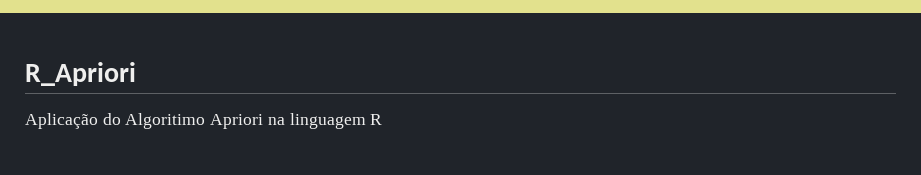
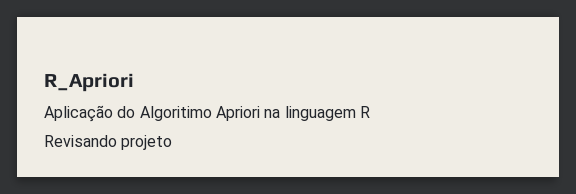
+ Revisando projeto

